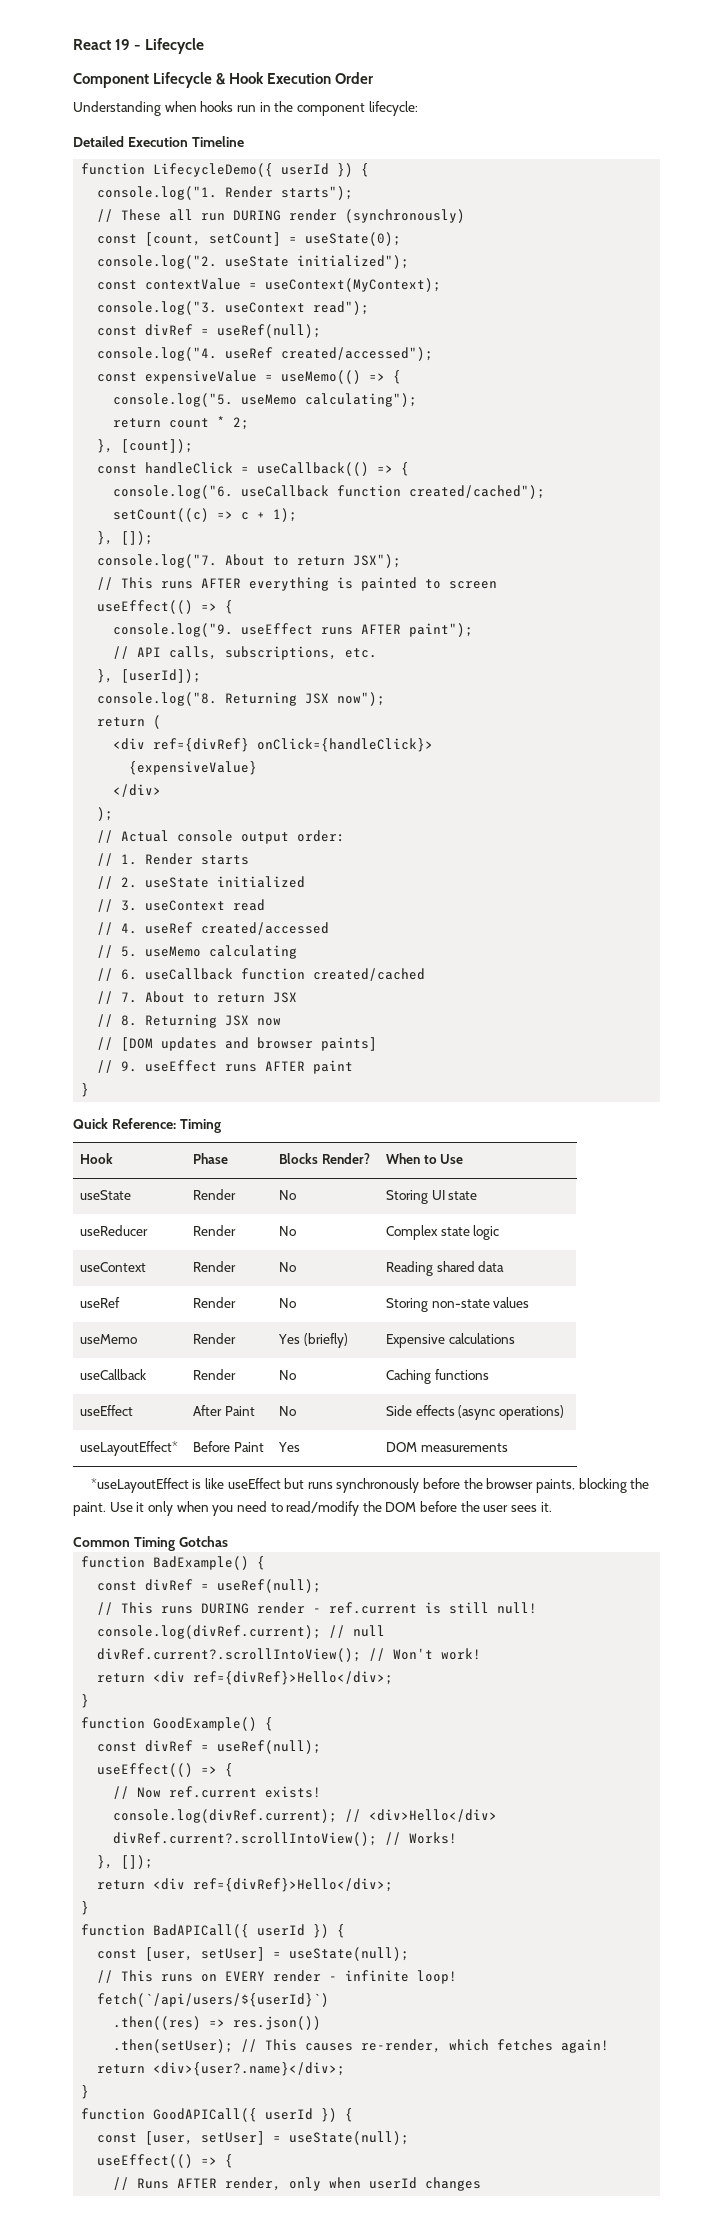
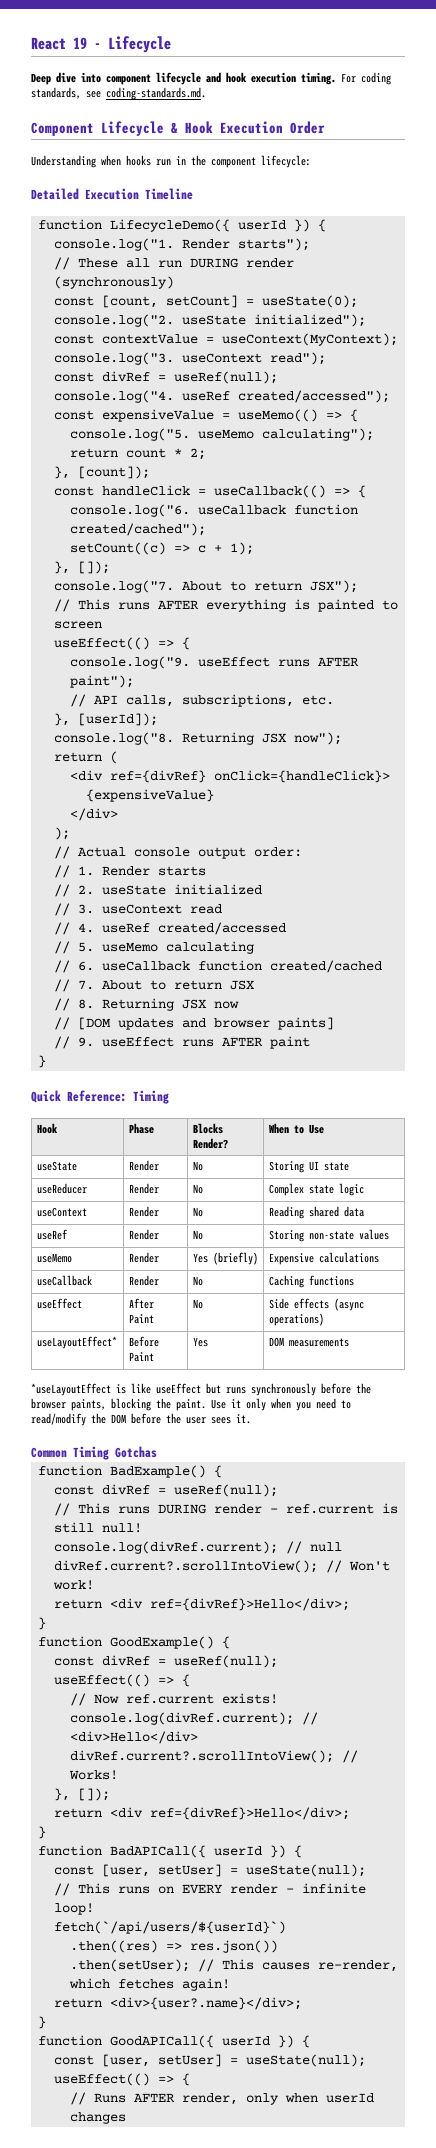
+ Deep dive into component lifecycle and hook execution timing. For coding standards, see coding-standards.md.

